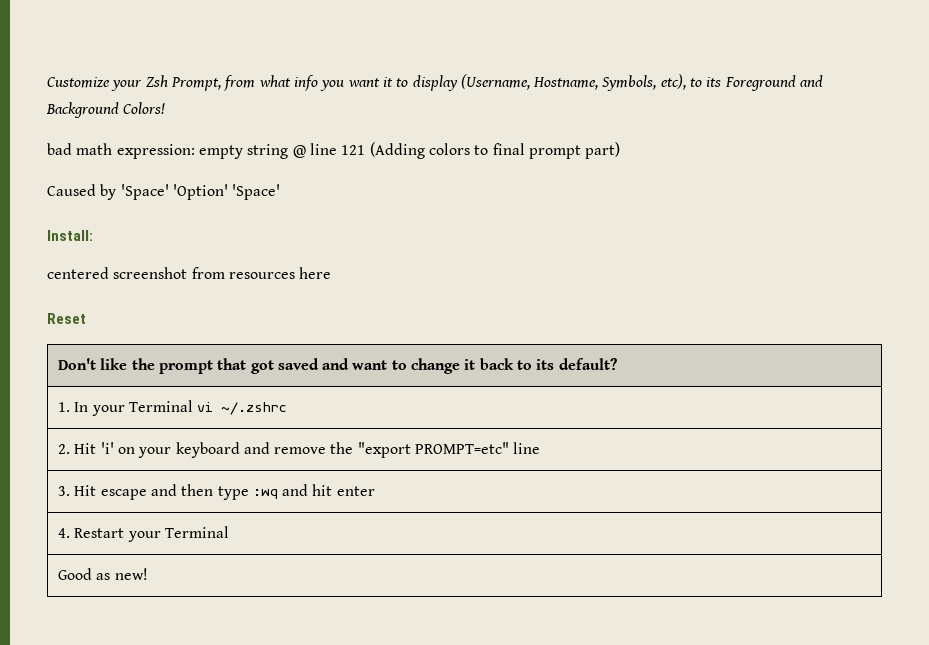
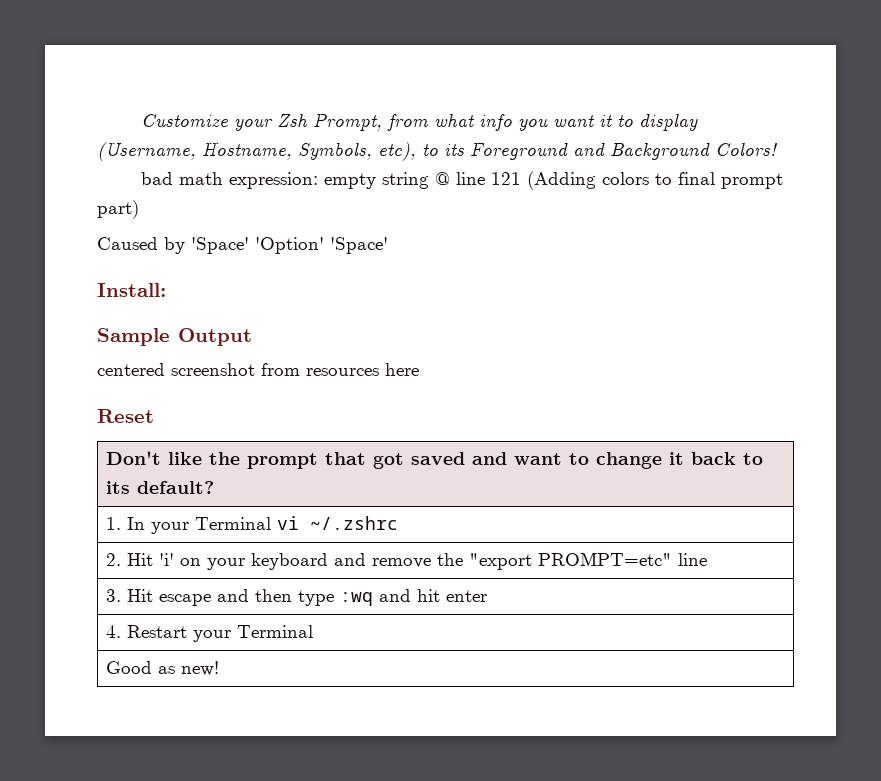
+ Sample Output

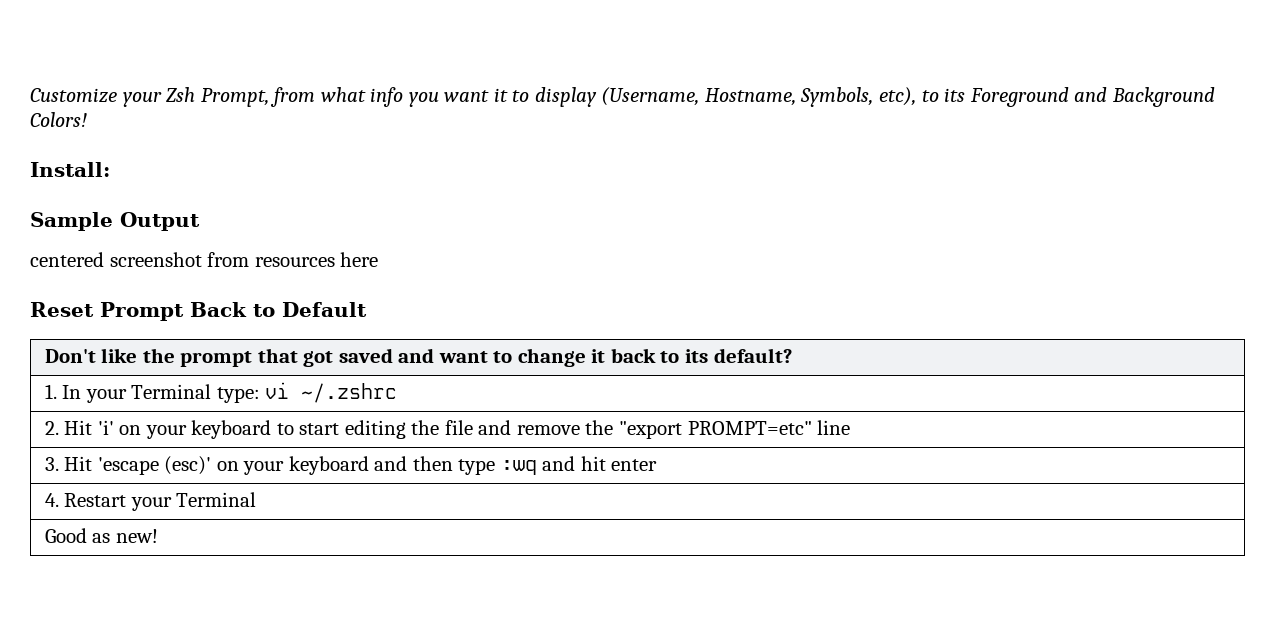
- bad math expression: empty string @ line 121 (Adding colors to final prompt part)
- Caused by 'Space' 'Option' 'Space'
- Reset
+ Reset Prompt Back to Default
- 1. In your Terminal vi ~/.zshrc
+ 1. In your Terminal type: vi ~/.zshrc
- 2. Hit 'i' on your keyboard and remove the "export PROMPT=etc" line
+ 2. Hit 'i' on your keyboard to start editing the file and remove the "export PROMPT=etc" line
- 3. Hit escape and then type :wq and hit enter
+ 3. Hit 'escape (esc)' on your keyboard and then type :wq and hit enter

